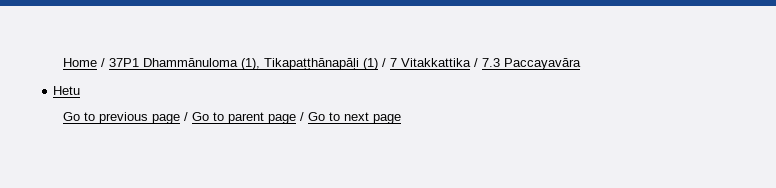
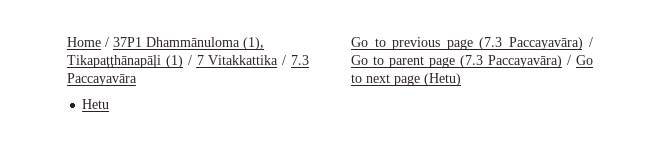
- Go to previous page / Go to parent page / Go to next page
+ Go to previous page (7.3 Paccayavāra) / Go to parent page (7.3 Paccayavāra) / Go to next page (Hetu)

